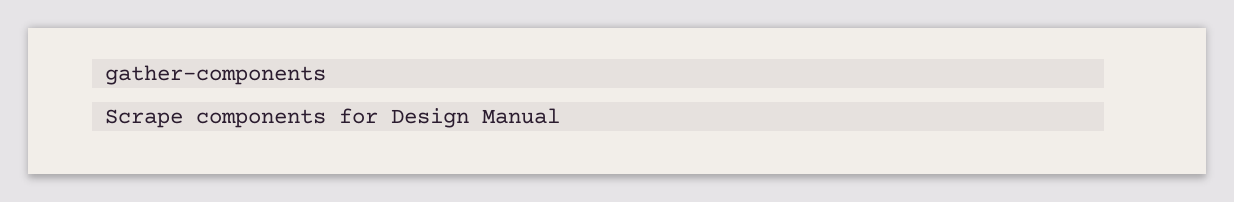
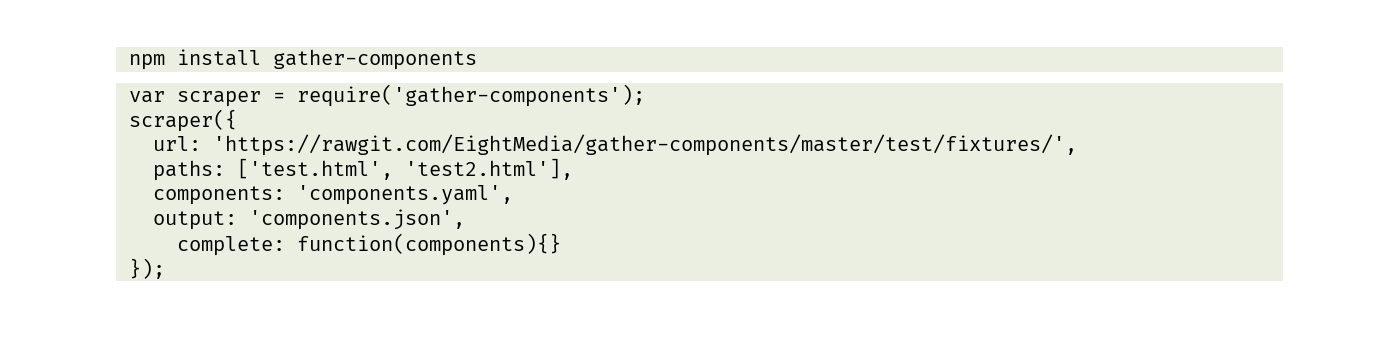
- gather-components
+ npm install gather-components
- Scrape components for Design Manual
+ var scraper = require('gather-components');
+ scraper({
+ url: 'https://rawgit.com/EightMedia/gather-components/master/test/fixtures/',
+ paths: ['test.html', 'test2.html'],
+ components: 'components.yaml',
+ output: 'components.json',
+ complete: function(components){}
+ });

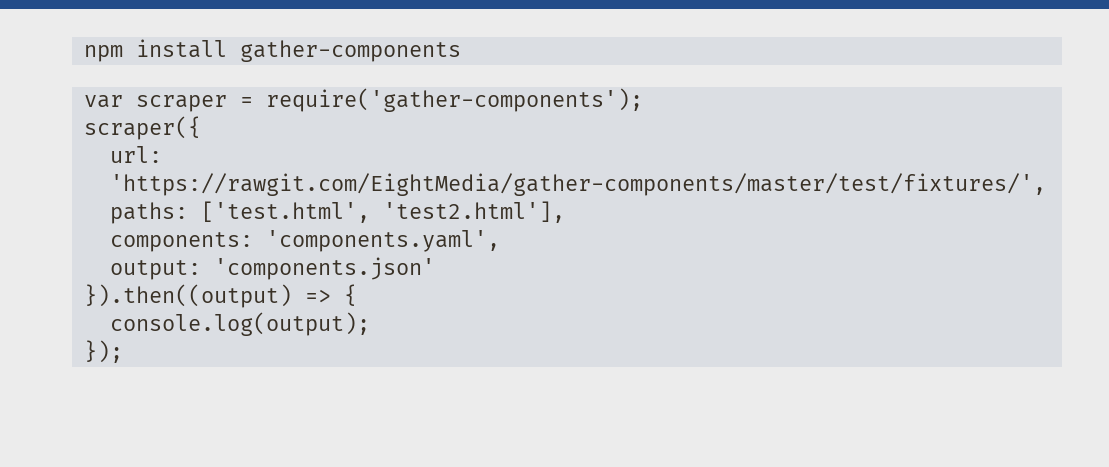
- output: 'components.json',
- complete: function(components){}
+ output: 'components.json'
+ }).then((output) => {
+ console.log(output);

